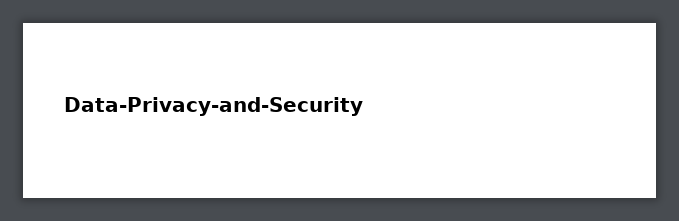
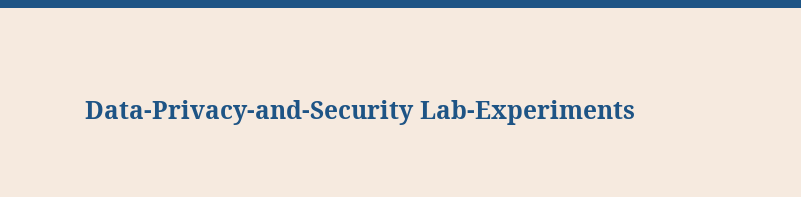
- Data-Privacy-and-Security
+ Data-Privacy-and-Security Lab-Experiments

